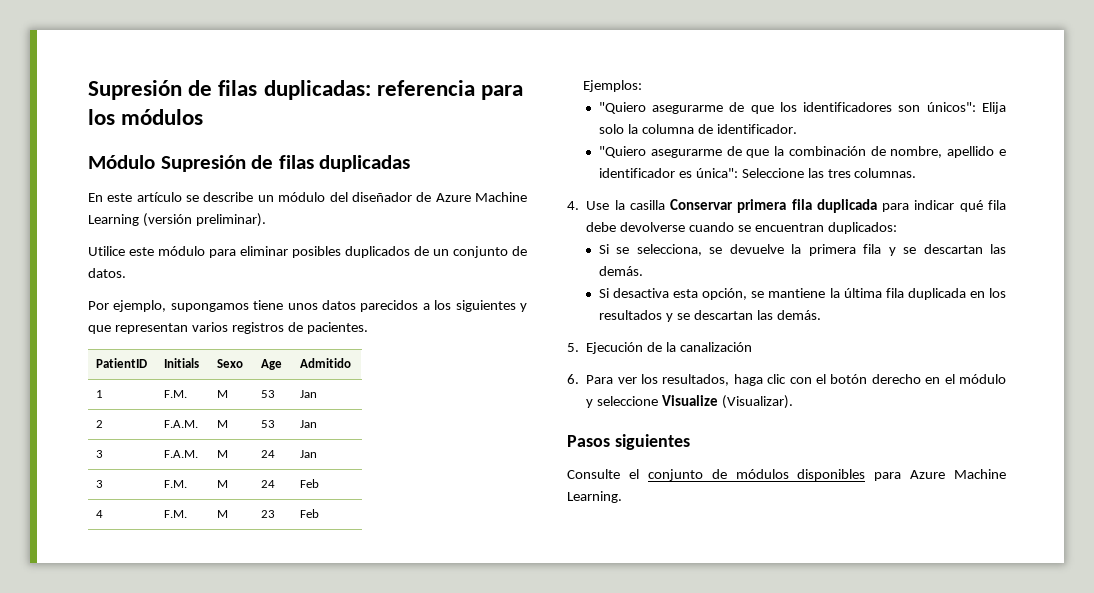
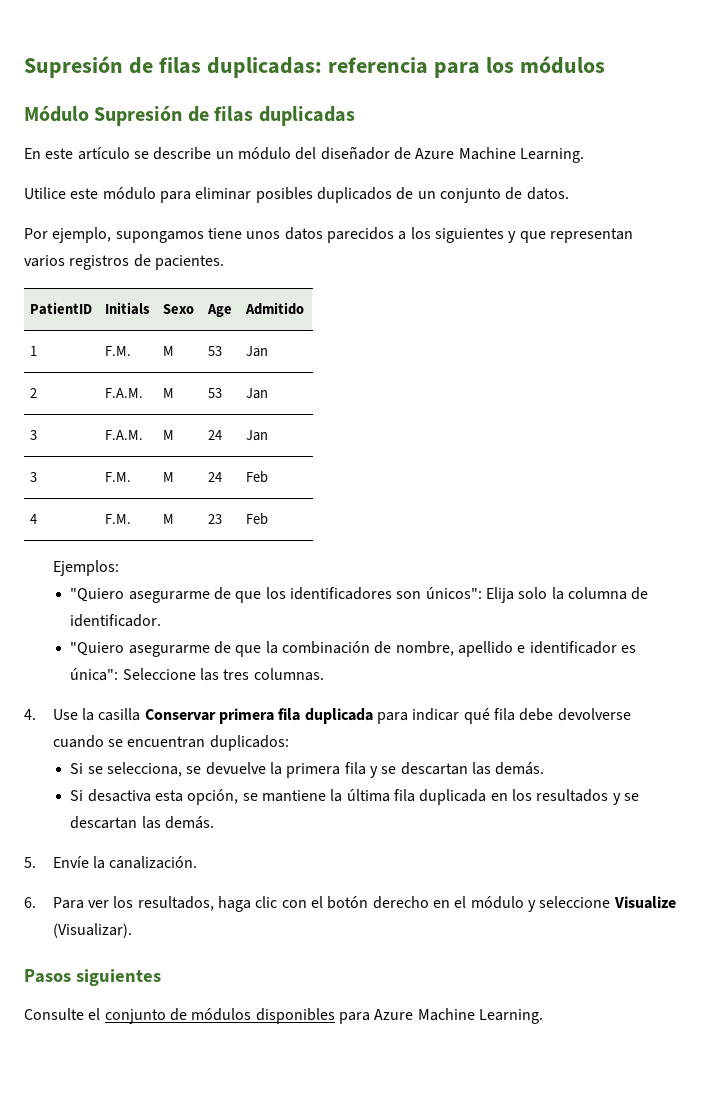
- En este artículo se describe un módulo del diseñador de Azure Machine Learning (versión preliminar).
+ En este artículo se describe un módulo del diseñador de Azure Machine Learning.
- 5. Ejecución de la canalización
+ 5. Envíe la canalización.

